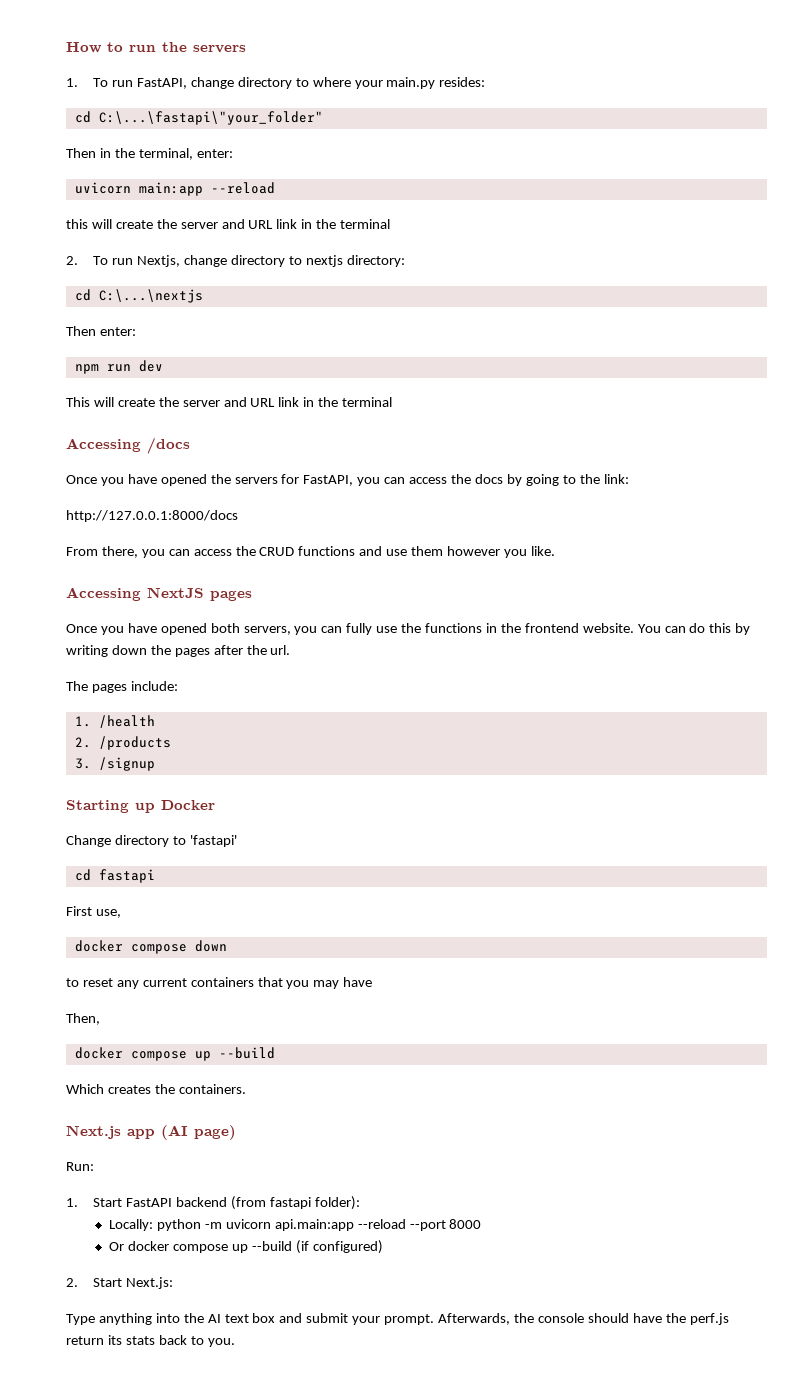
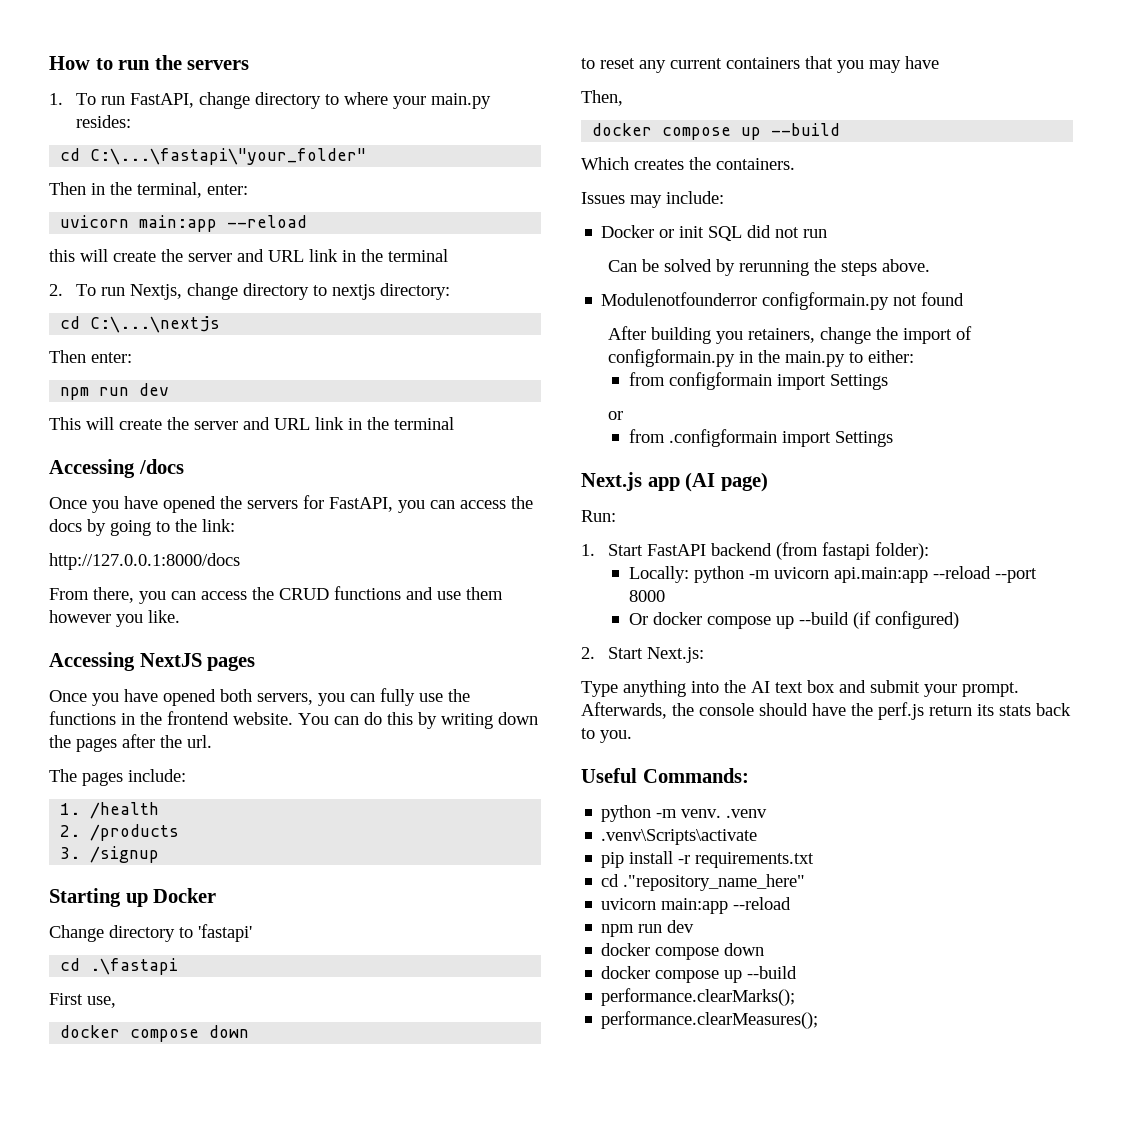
- cd fastapi
+ cd .\fastapi
+ Issues may include:
+ Docker or init SQL did not run
+ Can be solved by rerunning the steps above.
+ Modulenotfounderror configformain.py not found
+ After building you retainers, change the import of configformain.py in the main.py to either:
+ from configformain import Settings
+ or
+ from .configformain import Settings
+ Useful Commands:
+ python -m venv. .venv
+ .venv\Scripts\activate
+ pip install -r requirements.txt
+ cd ."repository_name_here"
+ uvicorn main:app --reload
+ npm run dev
+ docker compose down
+ docker compose up --build
+ performance.clearMarks();
+ performance.clearMeasures();

